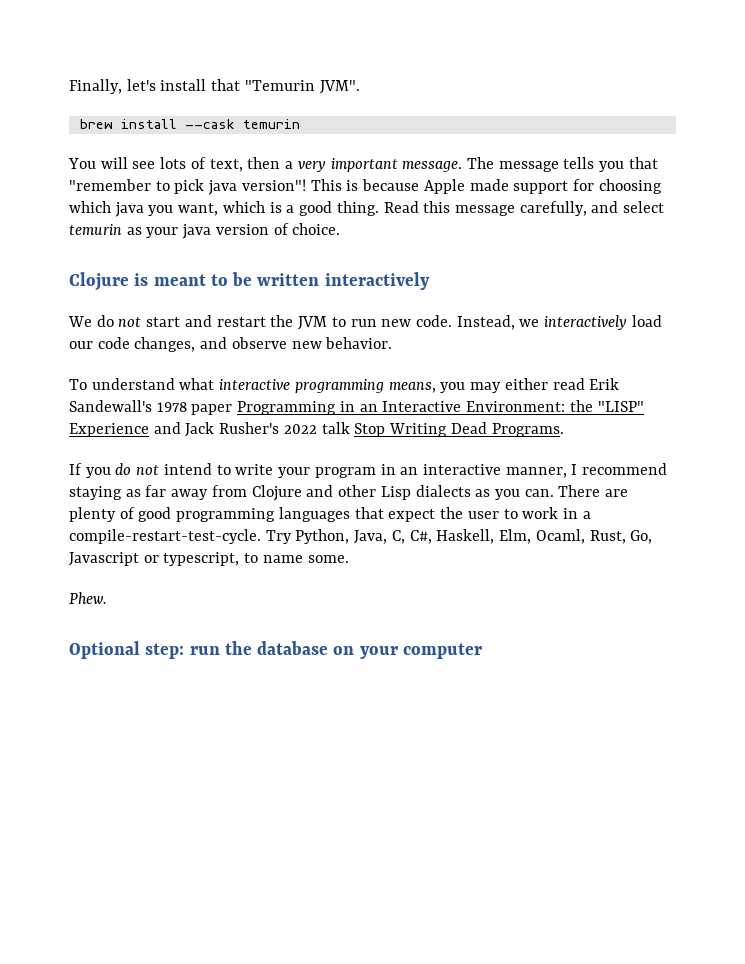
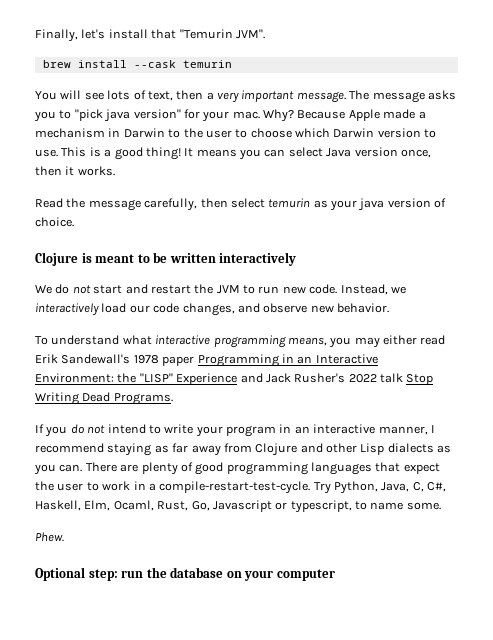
- The message tells you that "remember to pick java version"! This is because Apple made support for choosing which java you want, which is a good thing. Read this message carefully, and select temurin as your java version of choice.
+ The message asks you to "pick java version" for your mac. Why? Because Apple made a mechanism in Darwin to the user to choose which Darwin version to use. This is a good thing! It means you can select Java version once, then it works.
+ Read the message carefully, then select temurin as your java version of choice.

